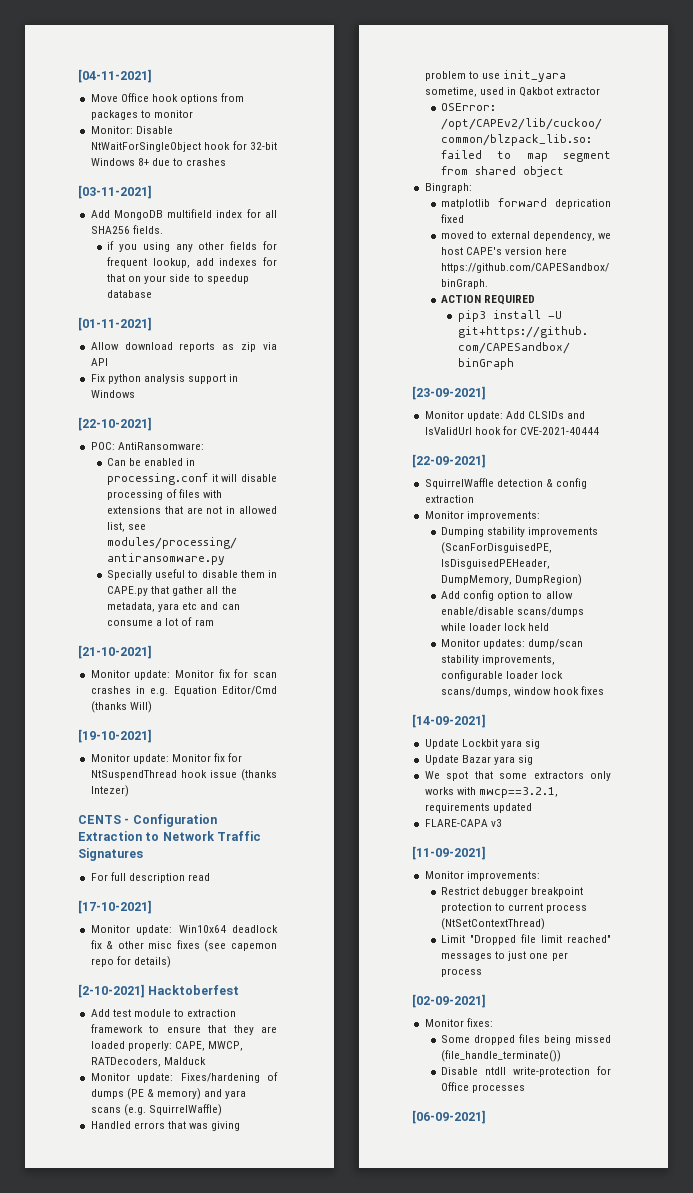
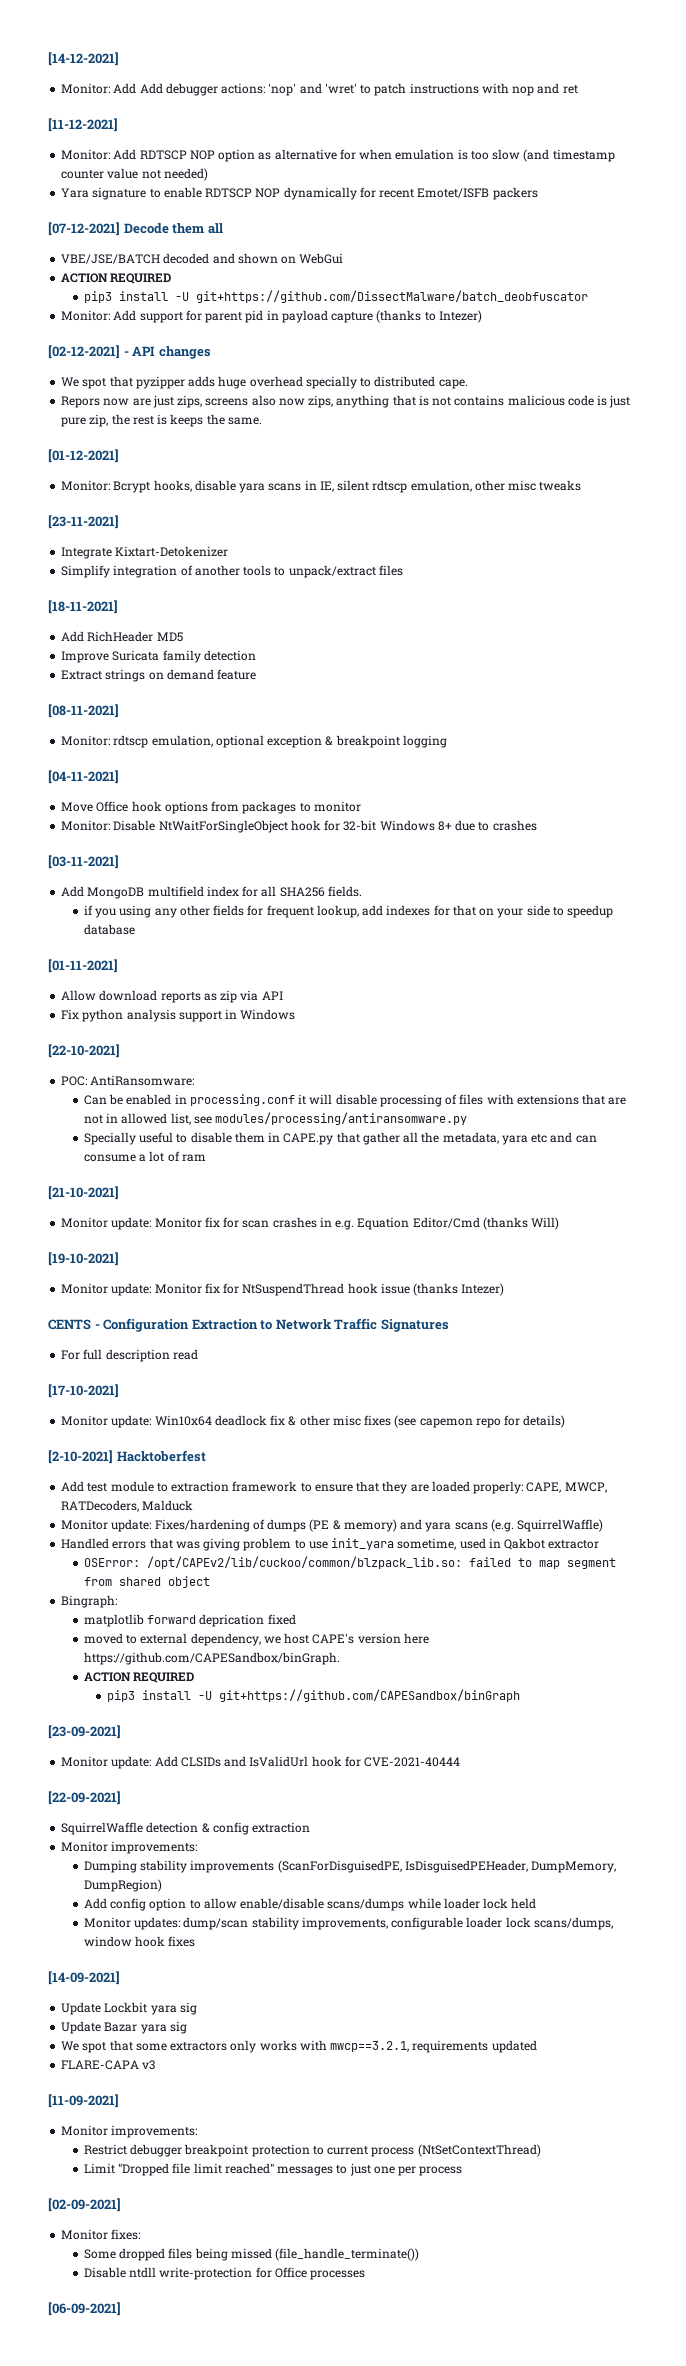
+ [14-12-2021]
+ Monitor: Add Add debugger actions: 'nop' and 'wret' to patch instructions with nop and ret
+ [11-12-2021]
+ Monitor: Add RDTSCP NOP option as alternative for when emulation is too slow (and timestamp counter value not needed)
+ Yara signature to enable RDTSCP NOP dynamically for recent Emotet/ISFB packers
+ [07-12-2021] Decode them all
+ VBE/JSE/BATCH decoded and shown on WebGui
+ ACTION REQUIRED
+ pip3 install -U git+https://github.com/DissectMalware/batch_deobfuscator
+ Monitor: Add support for parent pid in payload capture (thanks to Intezer)
+ [02-12-2021] - API changes
+ We spot that pyzipper adds huge overhead specially to distributed cape.
+ Repors now are just zips, screens also now zips, anything that is not contains malicious code is just pure zip, the rest is keeps the same.
+ [01-12-2021]
+ Monitor: Bcrypt hooks, disable yara scans in IE, silent rdtscp emulation, other misc tweaks
+ [23-11-2021]
+ Integrate Kixtart-Detokenizer
+ Simplify integration of another tools to unpack/extract files
+ [18-11-2021]
+ Add RichHeader MD5
+ Improve Suricata family detection
+ Extract strings on demand feature
+ [08-11-2021]
+ Monitor: rdtscp emulation, optional exception & breakpoint logging

